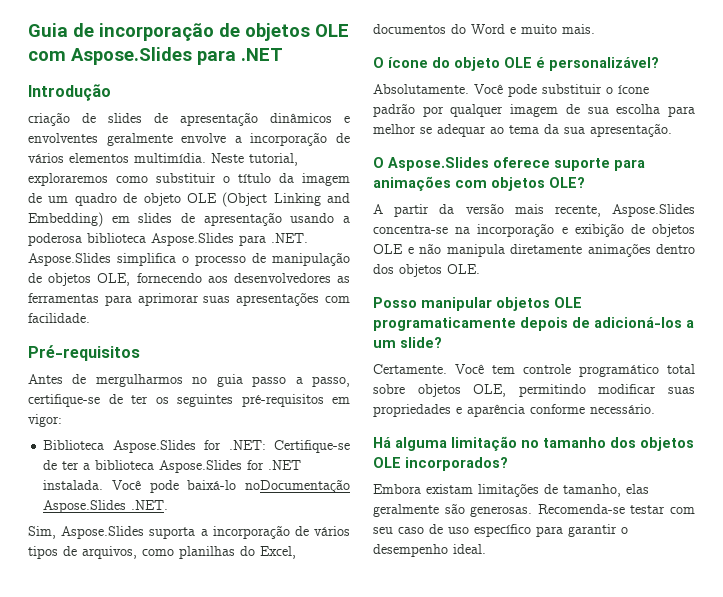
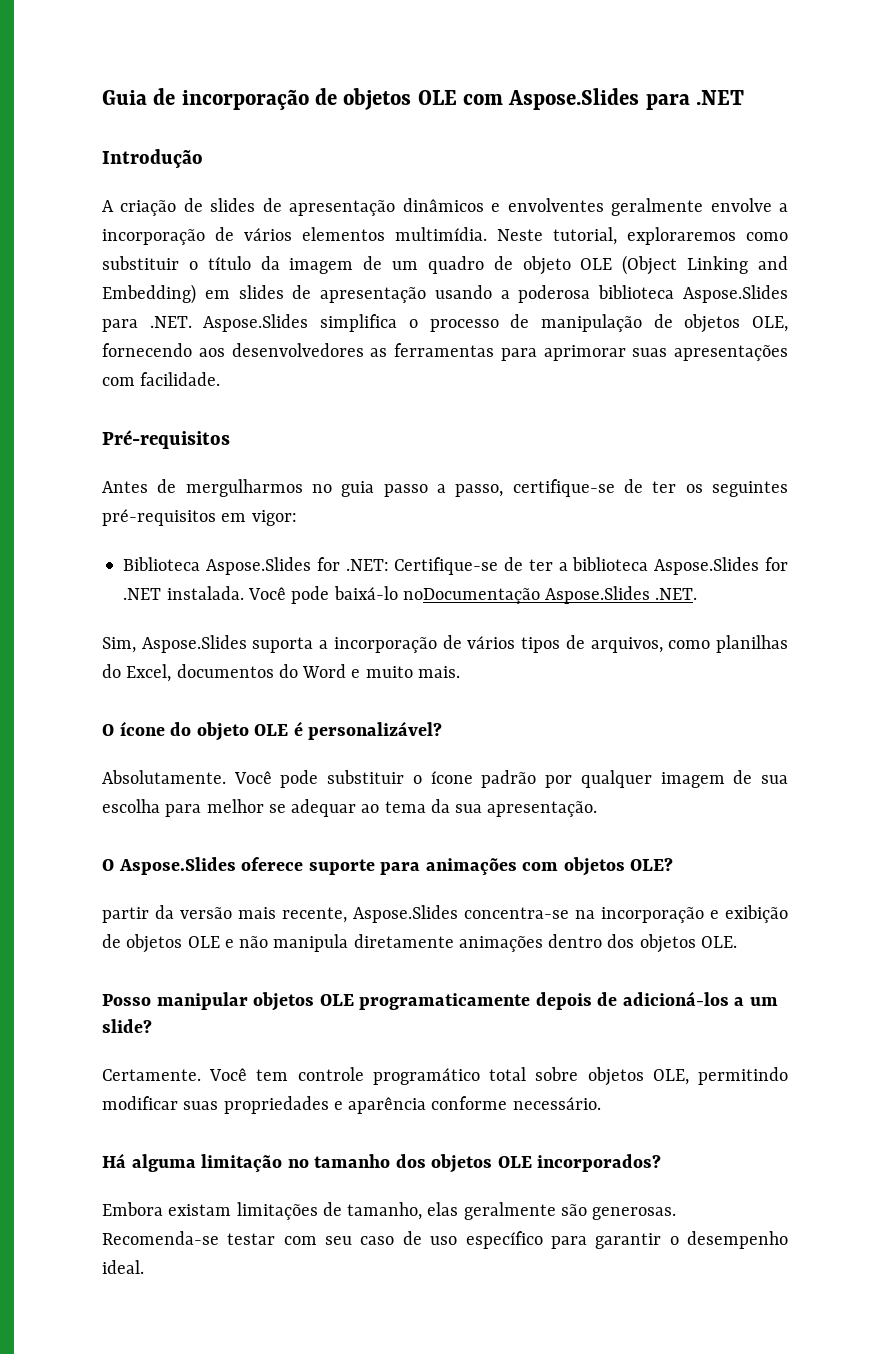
- criação de slides de apresentação dinâmicos e envolventes geralmente envolve a incorporação de vários elementos multimídia.
+ A criação de slides de apresentação dinâmicos e envolventes geralmente envolve a incorporação de vários elementos multimídia.
- A partir da versão mais recente, Aspose.Slides concentra-se na incorporação e exibição de objetos OLE e não manipula diretamente animações dentro dos objetos OLE.
+ partir da versão mais recente, Aspose.Slides concentra-se na incorporação e exibição de objetos OLE e não manipula diretamente animações dentro dos objetos OLE.

